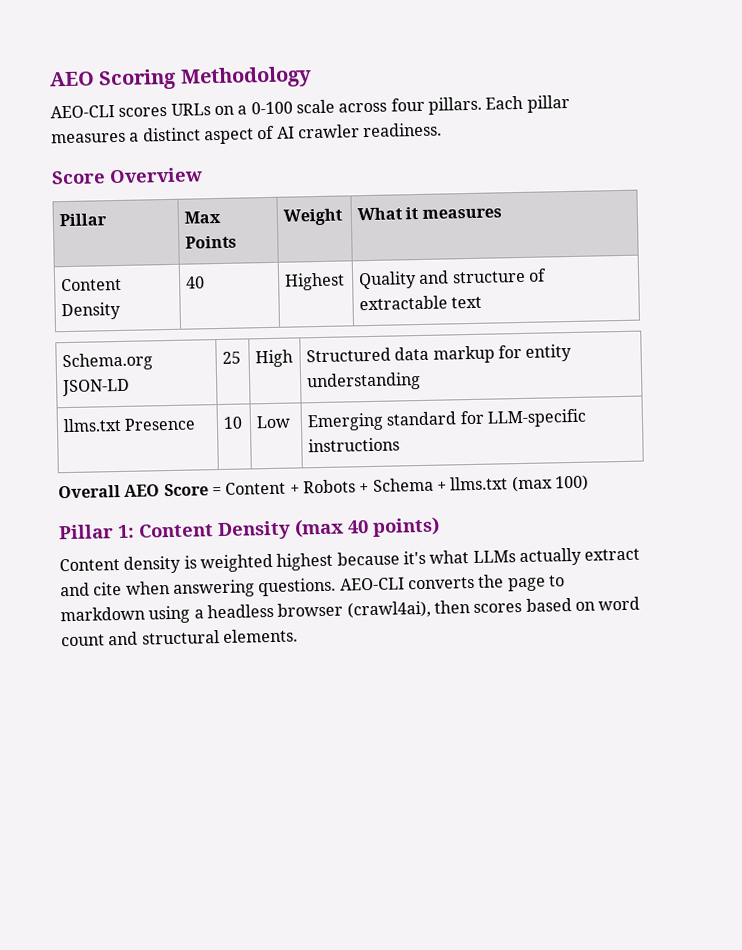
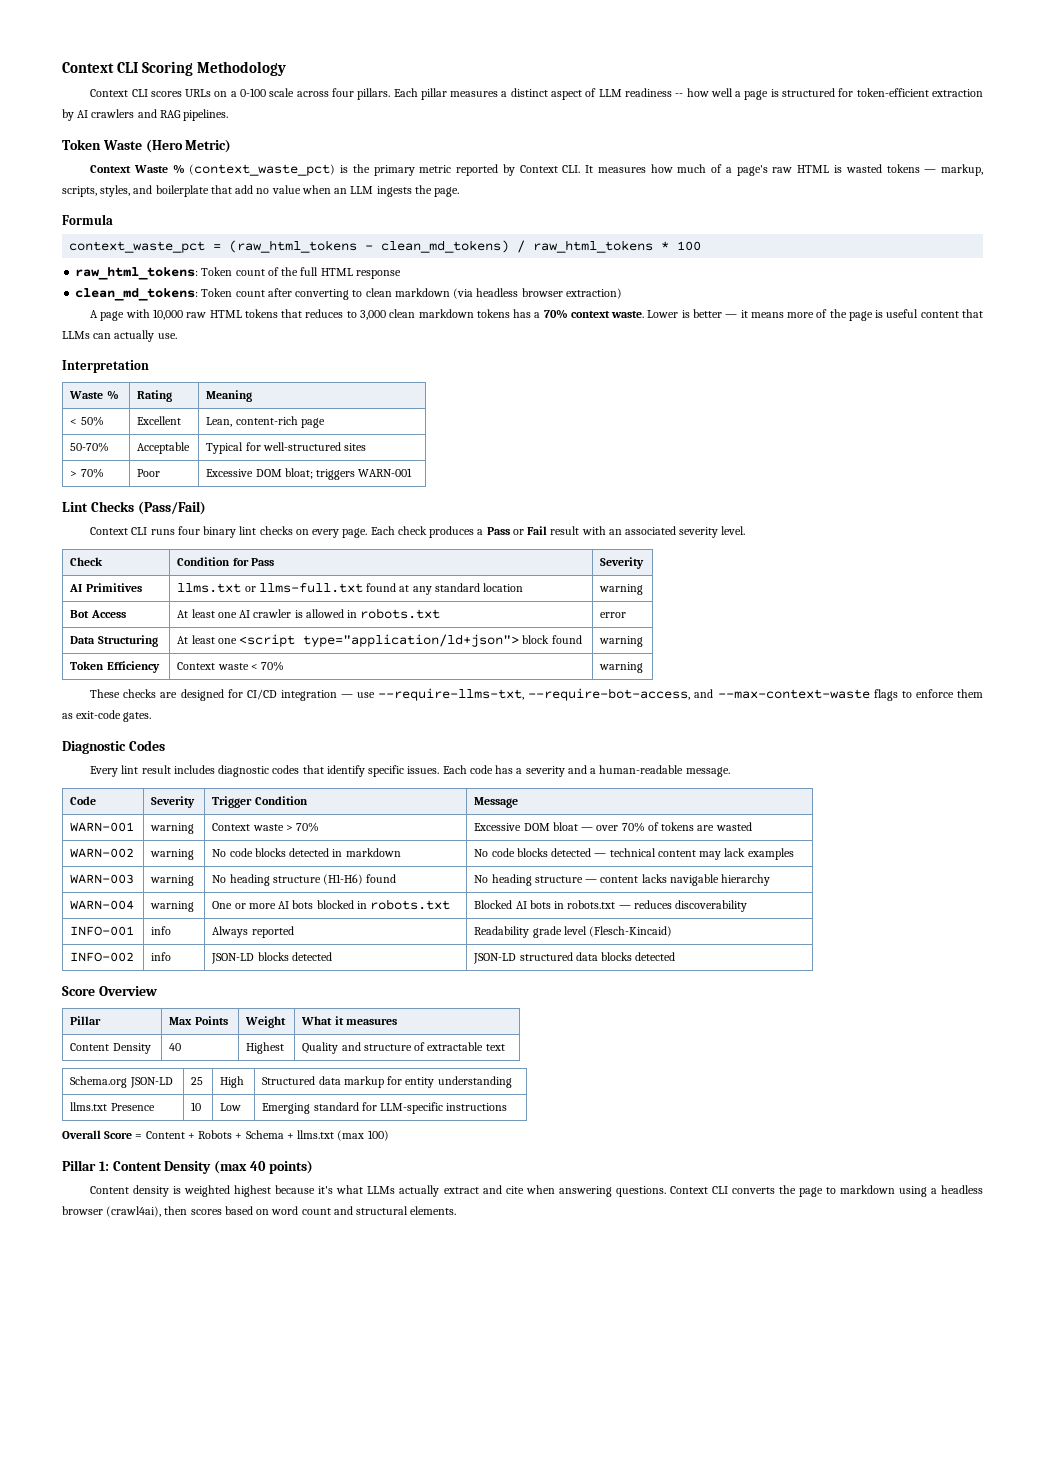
- AEO Scoring Methodology
+ Context CLI Scoring Methodology
- AEO-CLI scores URLs on a 0-100 scale across four pillars.
+ Context CLI scores URLs on a 0-100 scale across four pillars.
- Each pillar measures a distinct aspect of AI crawler readiness.
+ Each pillar measures a distinct aspect of LLM readiness -- how well a page is structured for token-efficient extraction by AI crawlers and RAG pipelines.
+ Token Waste (Hero Metric)
+ Context Waste % (context_waste_pct) is the primary metric reported by Context CLI. It measures how much of a page's raw HTML is wasted tokens — markup, scripts, styles, and boilerplate that add no value when an LLM ingests the page.
+ Formula
+ context_waste_pct = (raw_html_tokens - clean_md_tokens) / raw_html_tokens * 100
+ raw_html_tokens: Token count of the full HTML response
+ clean_md_tokens: Token count after converting to clean markdown (via headless browser extraction)
+ A page with 10,000 raw HTML tokens that reduces to 3,000 clean markdown tokens has a 70% context waste. Lower is better — it means more of the page is useful content that LLMs can actually use.
+ Interpretation
+ Waste % | Rating | Meaning
+ < 50% | Excellent | Lean, content-rich page
+ 50-70% | Acceptable | Typical for well-structured sites
+ > 70% | Poor | Excessive DOM bloat; triggers WARN-001
+ Lint Checks (Pass/Fail)
+ Context CLI runs four binary lint checks on every page. Each check produces a Pass or Fail result with an associated severity level.
+ Check | Condition for Pass | Severity
+ AI Primitives | llms.txt or llms-full.txt found at any standard location | warning
+ Bot Access | At least one AI crawler is allowed in robots.txt | error
+ Data Structuring | At least one <script type="application/ld+json"> block found | warning
+ Token Efficiency | Context waste < 70% | warning
+ These checks are designed for CI/CD integration — use --require-llms-txt, --require-bot-access, and --max-context-waste flags to enforce them as exit-code gates.
+ Diagnostic Codes
+ Every lint result includes diagnostic codes that identify specific issues. Each code has a severity and a human-readable message.
+ Code | Severity | Trigger Condition | Message
+ WARN-001 | warning | Context waste > 70% | Excessive DOM bloat — over 70% of tokens are wasted
+ WARN-002 | warning | No code blocks detected in markdown | No code blocks detected — technical content may lack examples
+ WARN-003 | warning | No heading structure (H1-H6) found | No heading structure — content lacks navigable hierarchy
+ WARN-004 | warning | One or more AI bots blocked in robots.txt | Blocked AI bots in robots.txt — reduces discoverability
+ INFO-001 | info | Always reported | Readability grade level (Flesch-Kincaid)
+ INFO-002 | info | JSON-LD blocks detected | JSON-LD structured data blocks detected
- Overall AEO Score = Content + Robots + Schema + llms.txt (max 100)
+ Overall Score = Content + Robots + Schema + llms.txt (max 100)
- AEO-CLI converts the page to markdown using a headless browser (crawl4ai), then scores based on word count and structural elements.
+ Context CLI converts the page to markdown using a headless browser (crawl4ai), then scores based on word count and structural elements.

